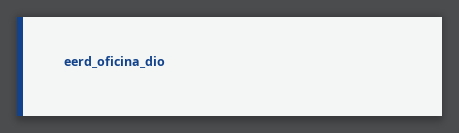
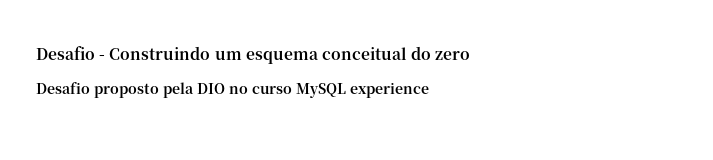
- eerd_oficina_dio
+ Desafio - Construindo um esquema conceitual do zero
+ Desafio proposto pela DIO no curso MySQL experience

